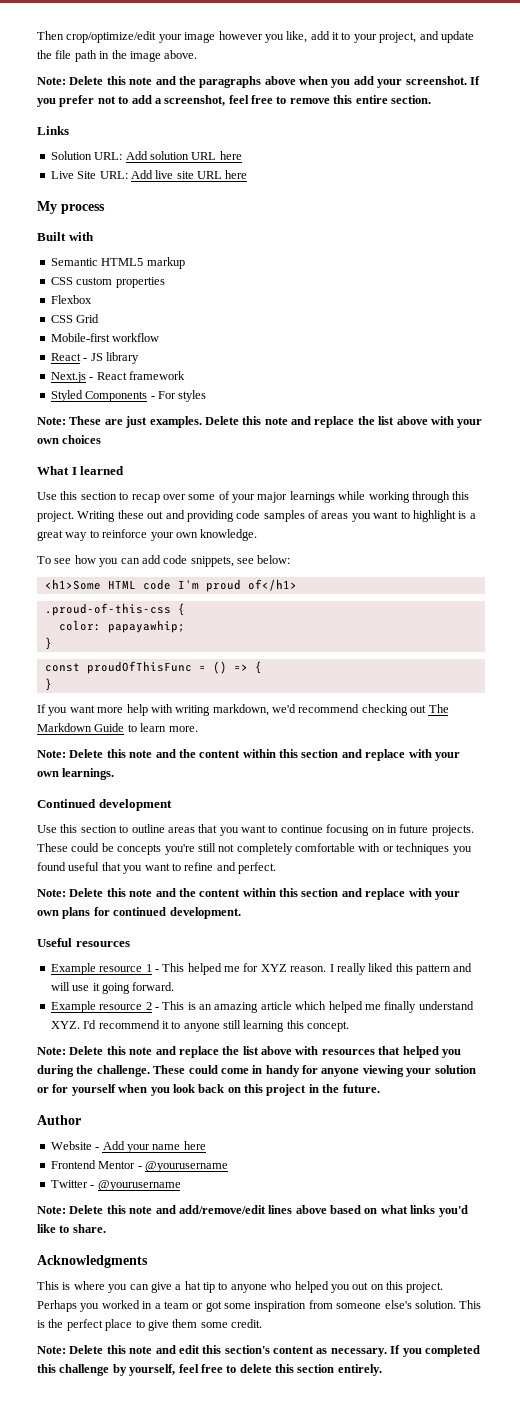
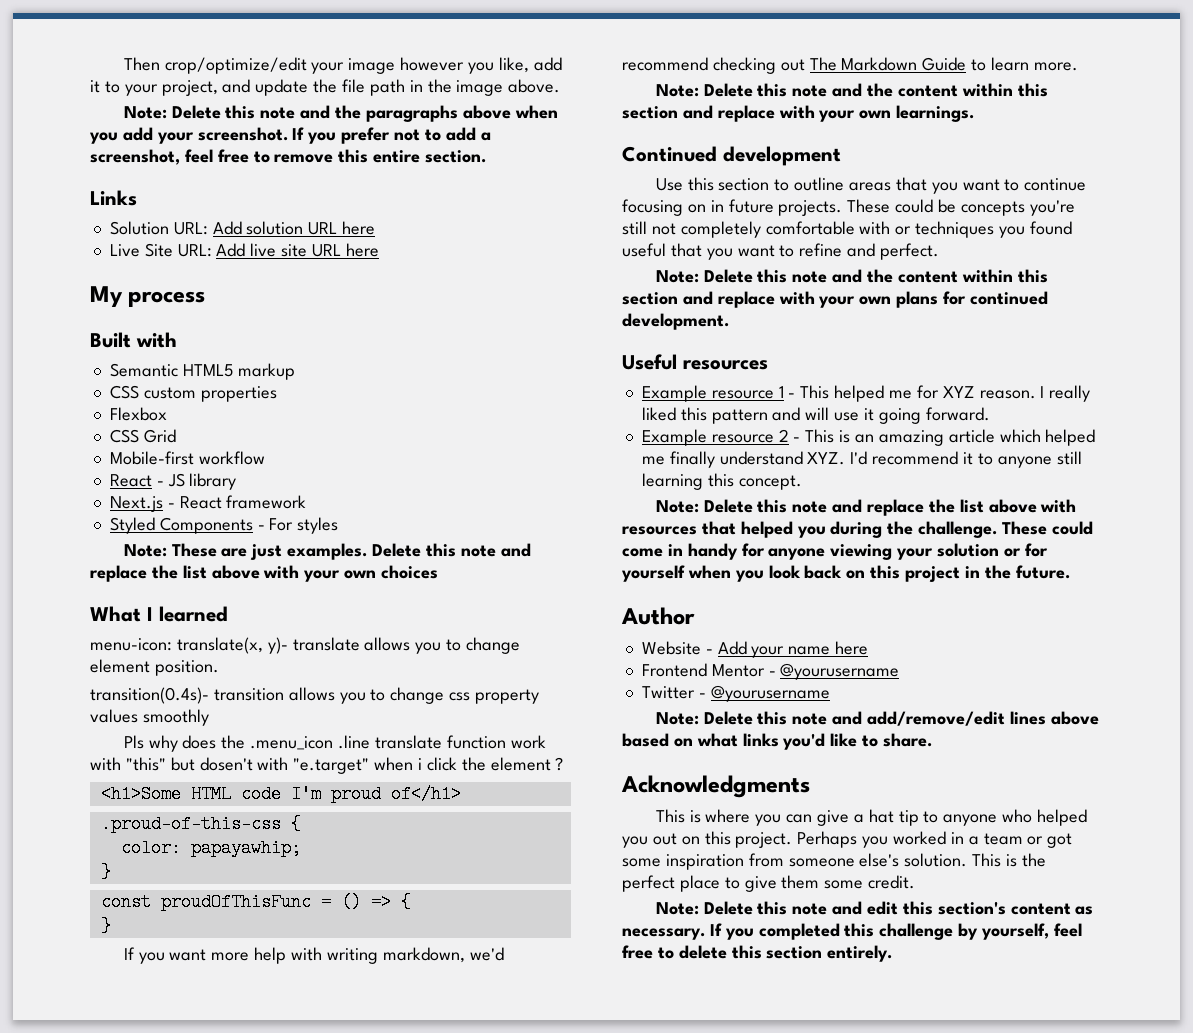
- Use this section to recap over some of your major learnings while working through this project. Writing these out and providing code samples of areas you want to highlight is a great way to reinforce your own knowledge.
- To see how you can add code snippets, see below:
+ menu-icon: translate(x, y)- translate allows you to change element position.
+ transition(0.4s)- transition allows you to change css property values smoothly
+ Pls why does the .menu_icon .line translate function work with "this" but dosen't with "e.target" when i click the element ?

